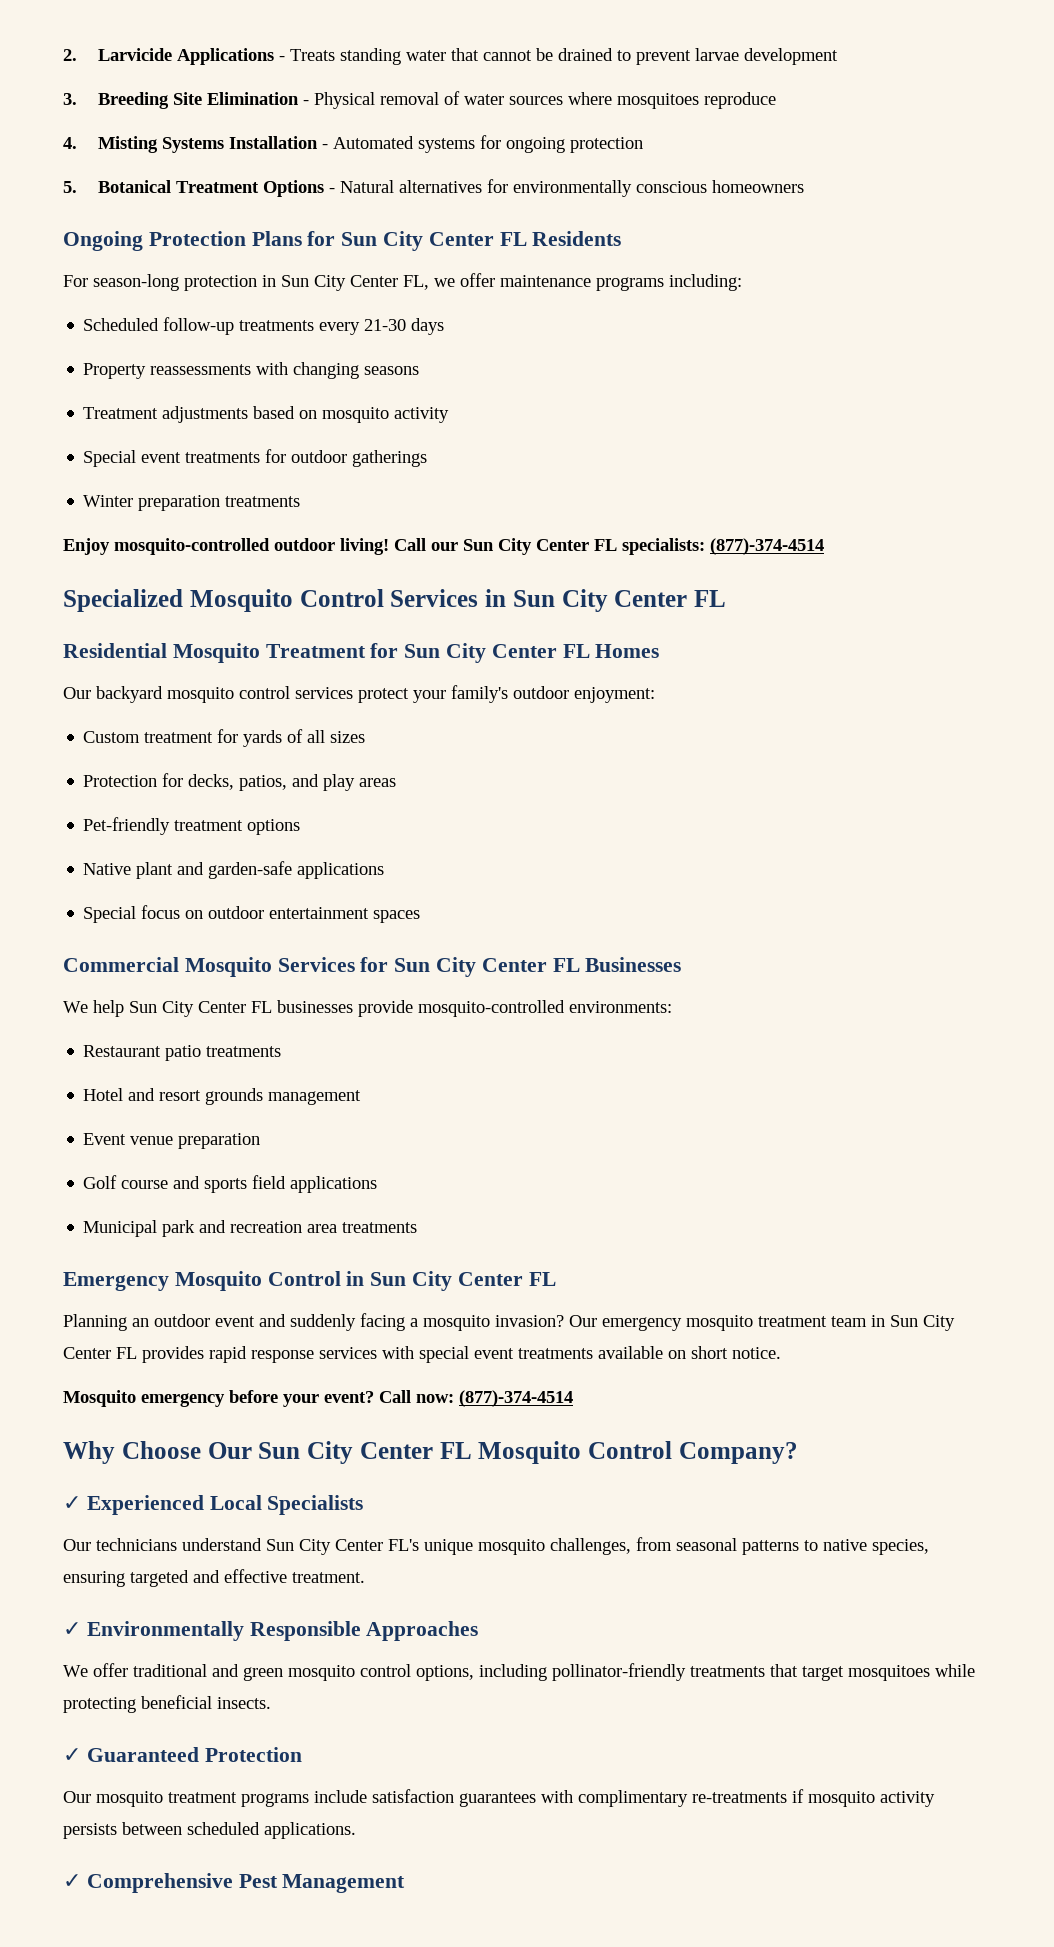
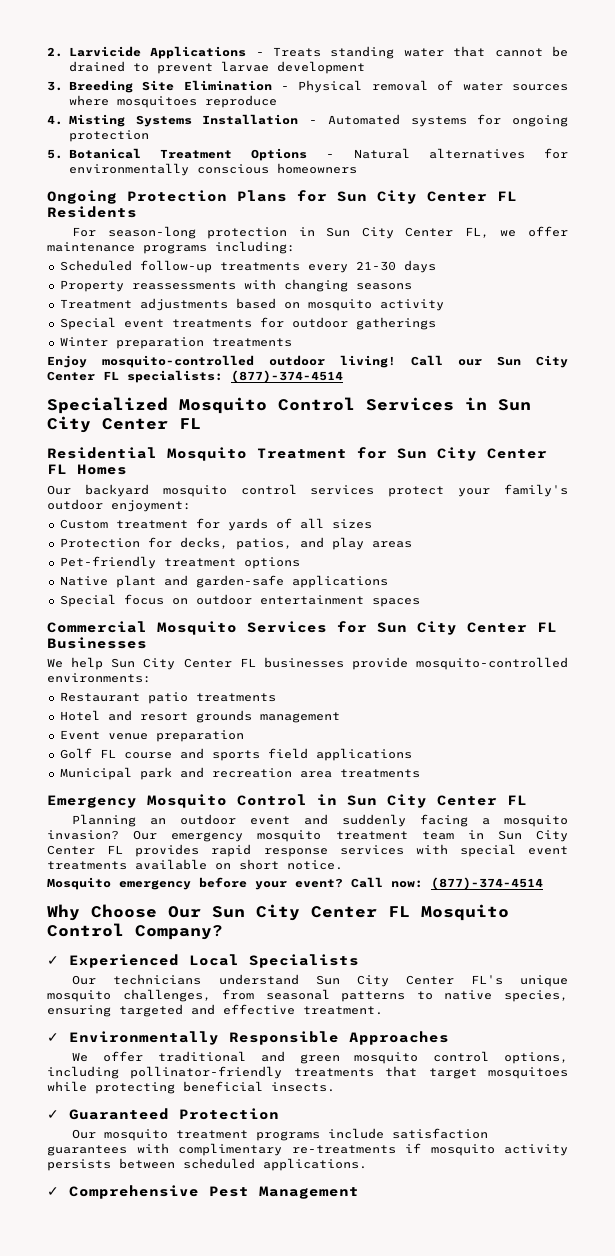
- Golf course and sports field applications
+ Golf FL course and sports field applications

